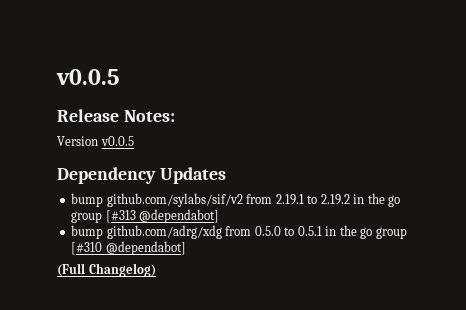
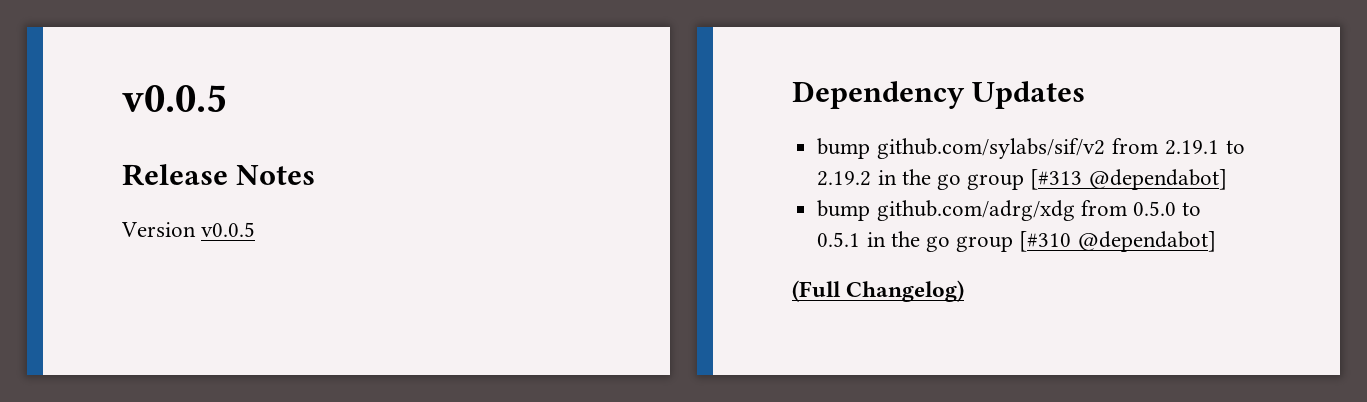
- Release Notes:
+ Release Notes

